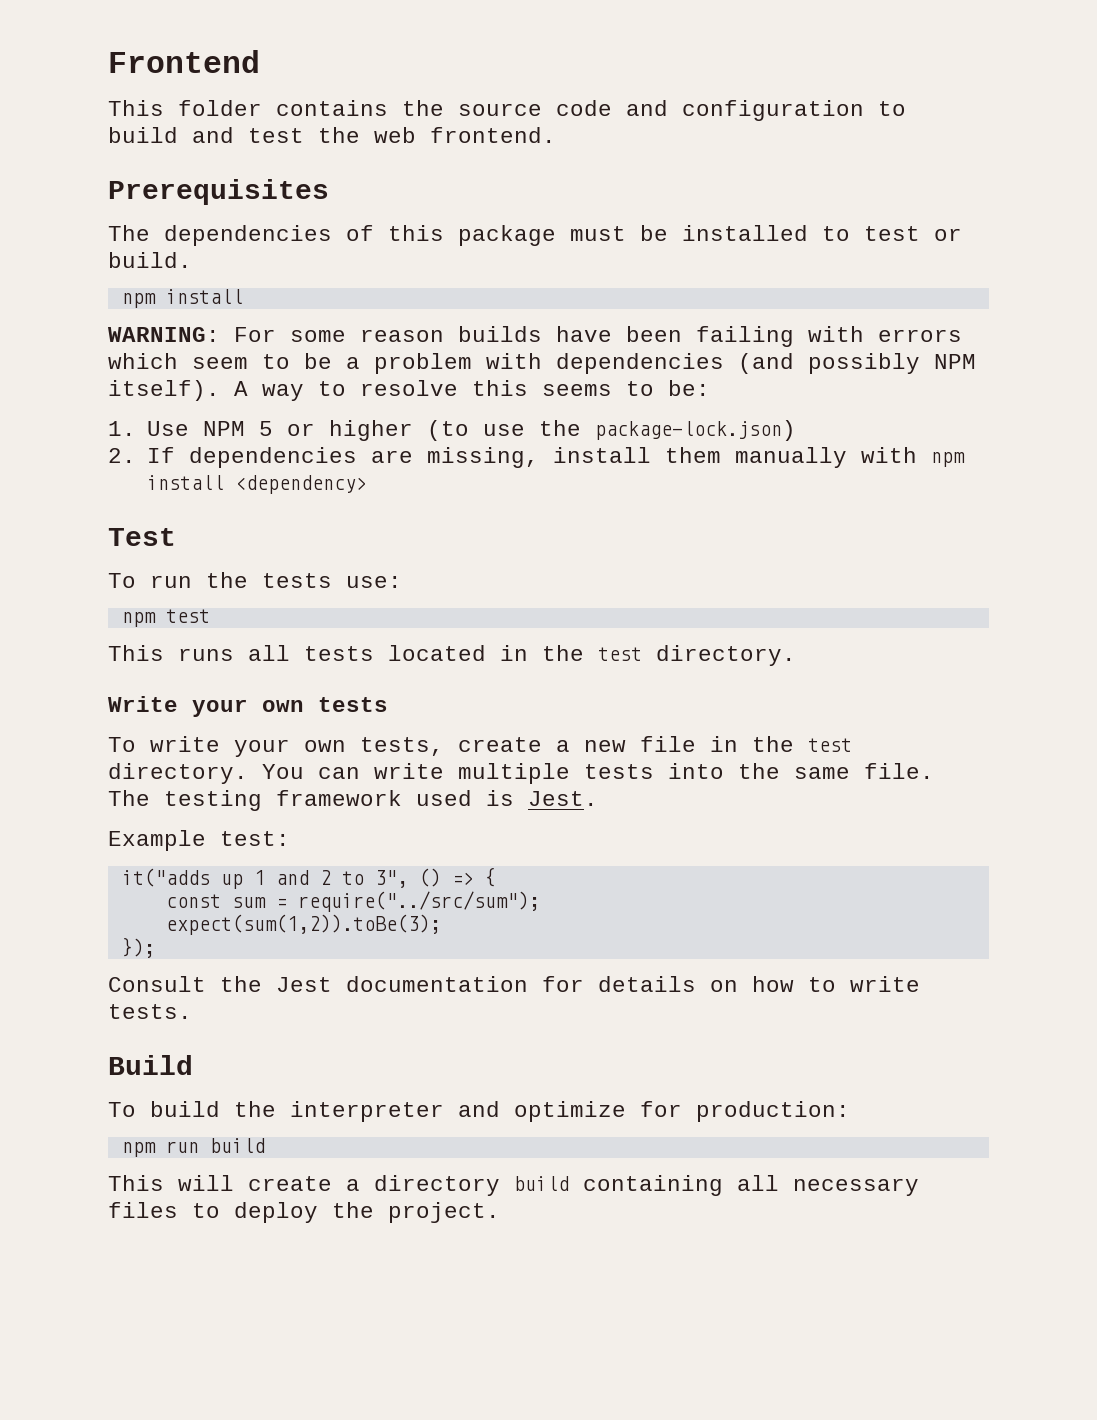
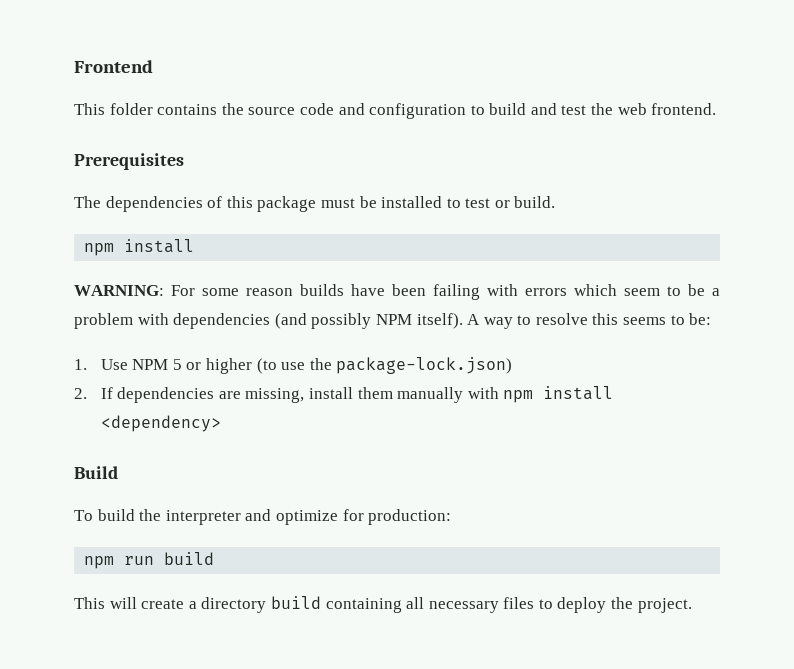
- Test
- To run the tests use:
- npm test
- This runs all tests located in the test directory.
- Write your own tests
- To write your own tests, create a new file in the test directory. You can write multiple tests into the same file. The testing framework used is Jest.
- Example test:
- it("adds up 1 and 2 to 3", () => {
- const sum = require("../src/sum");
- expect(sum(1,2)).toBe(3);
- });
- Consult the Jest documentation for details on how to write tests.

